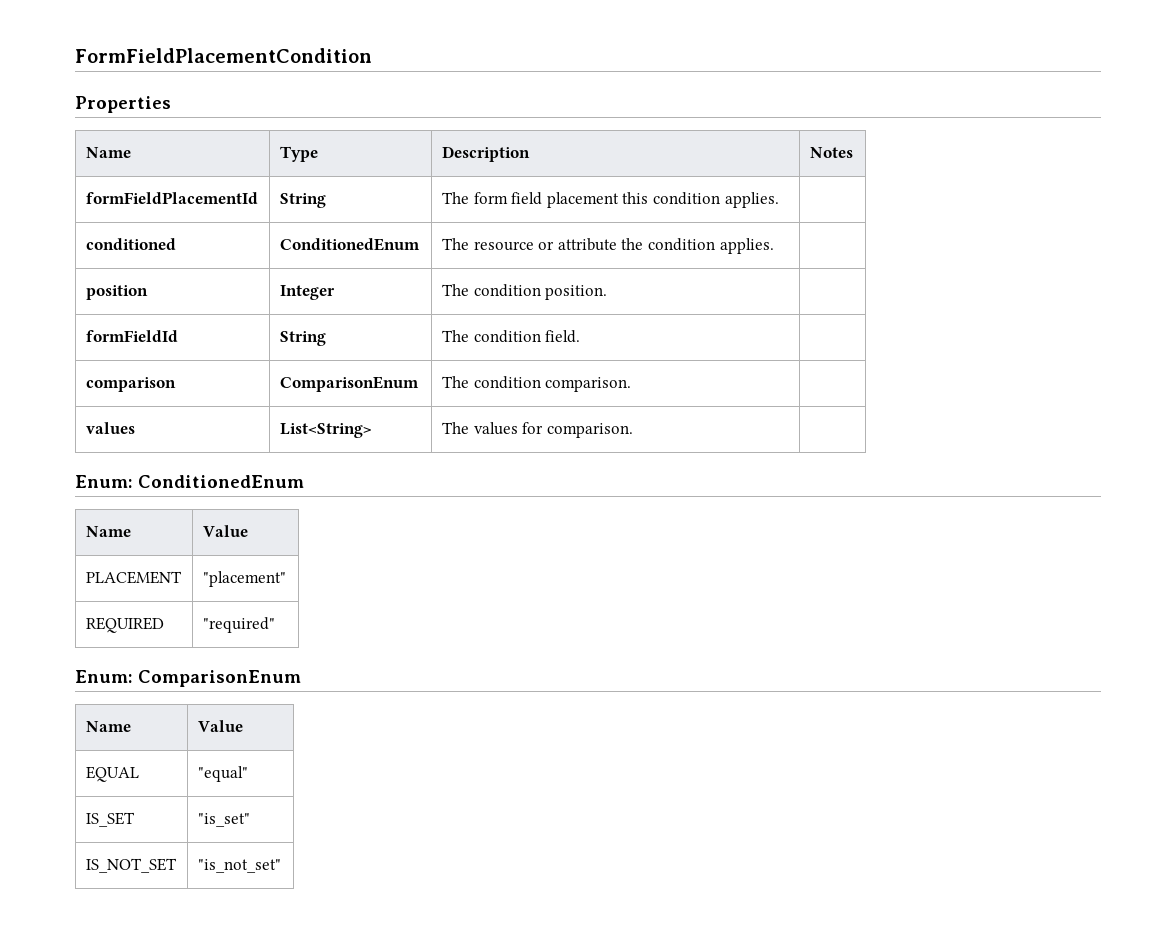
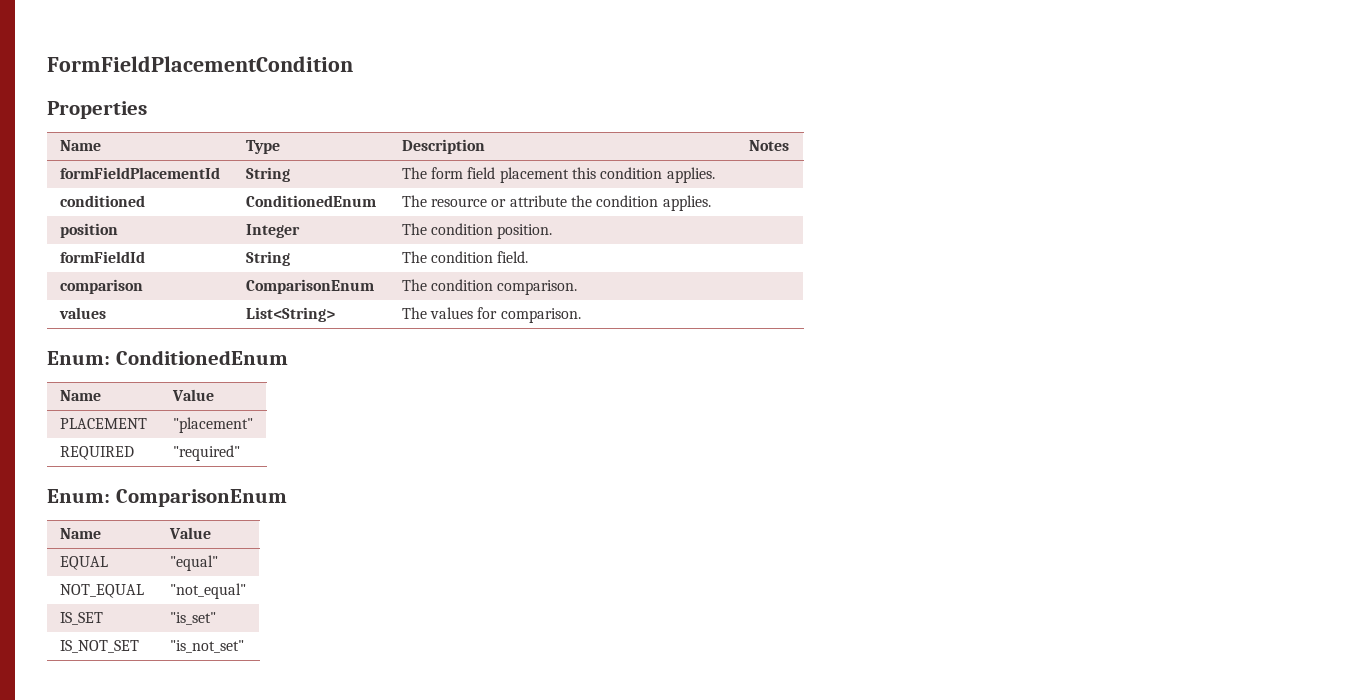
+ NOT_EQUAL | "not_equal"

